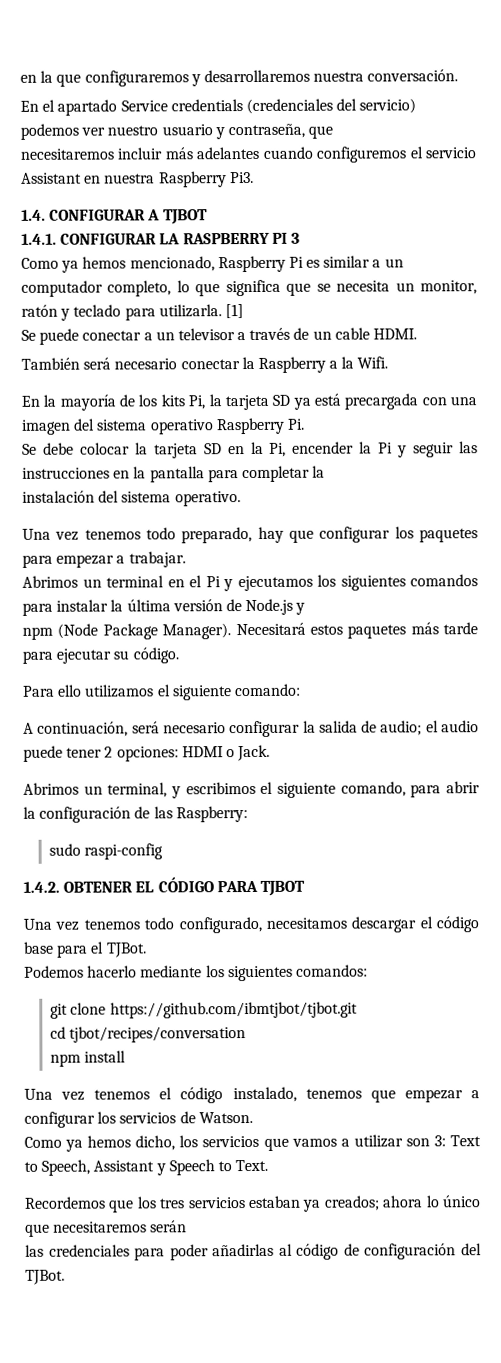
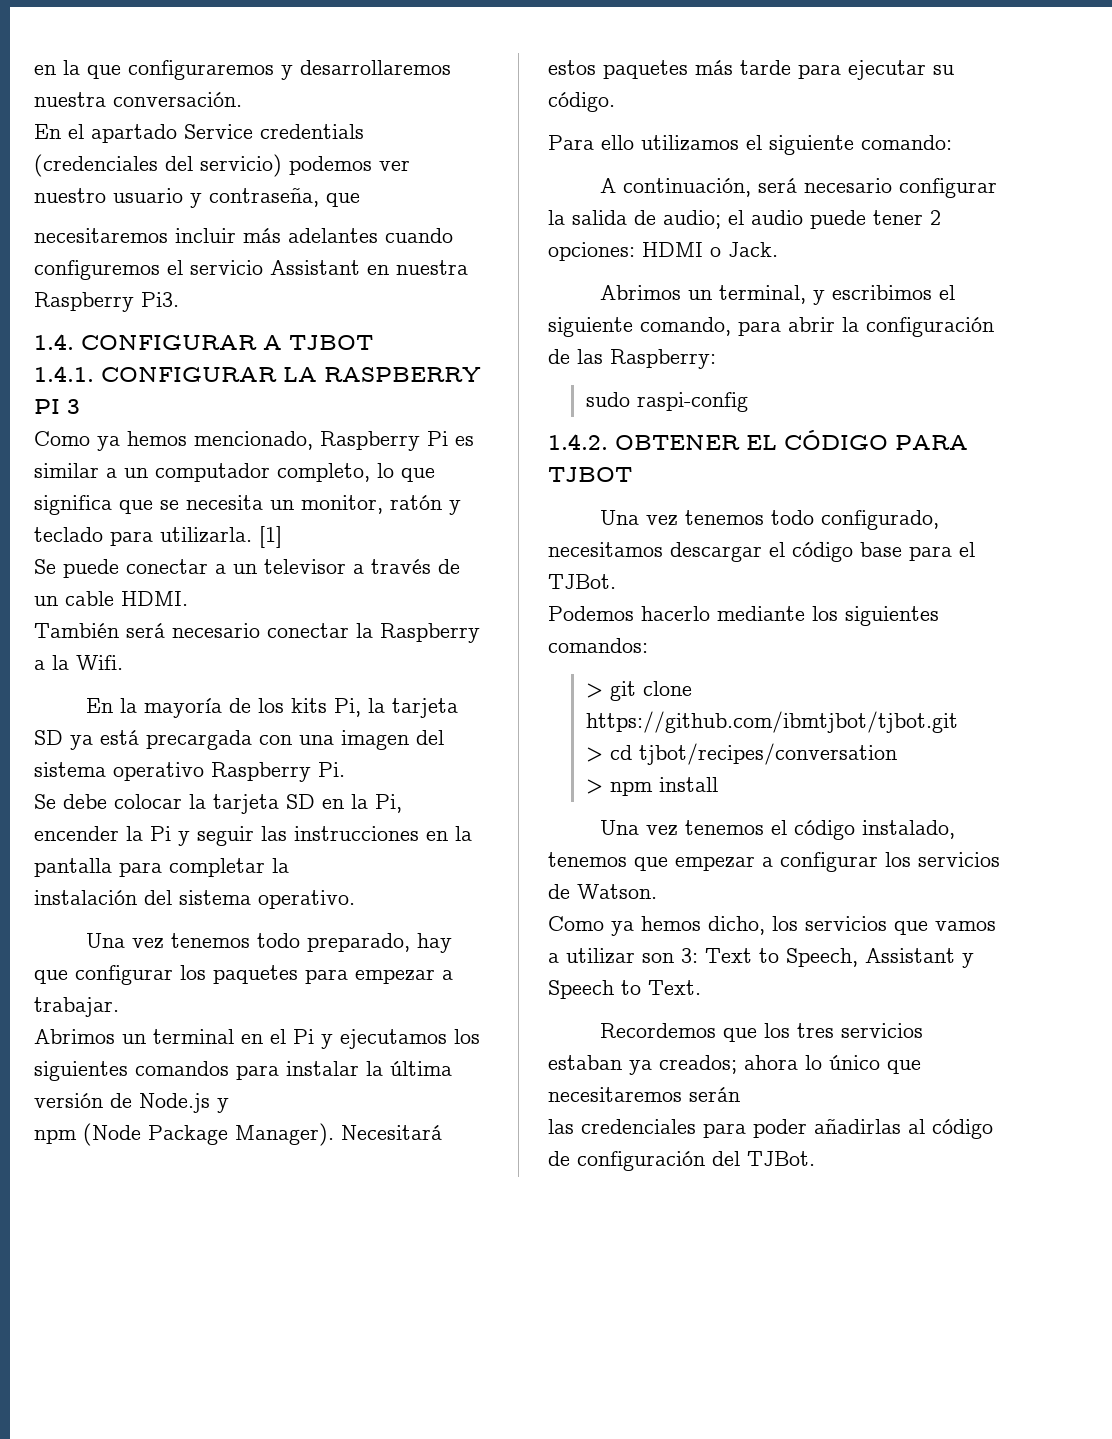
- git clone https://github.com/ibmtjbot/tjbot.git
+ > git clone https://github.com/ibmtjbot/tjbot.git
- cd tjbot/recipes/conversation
+ > cd tjbot/recipes/conversation
- npm install
+ > npm install

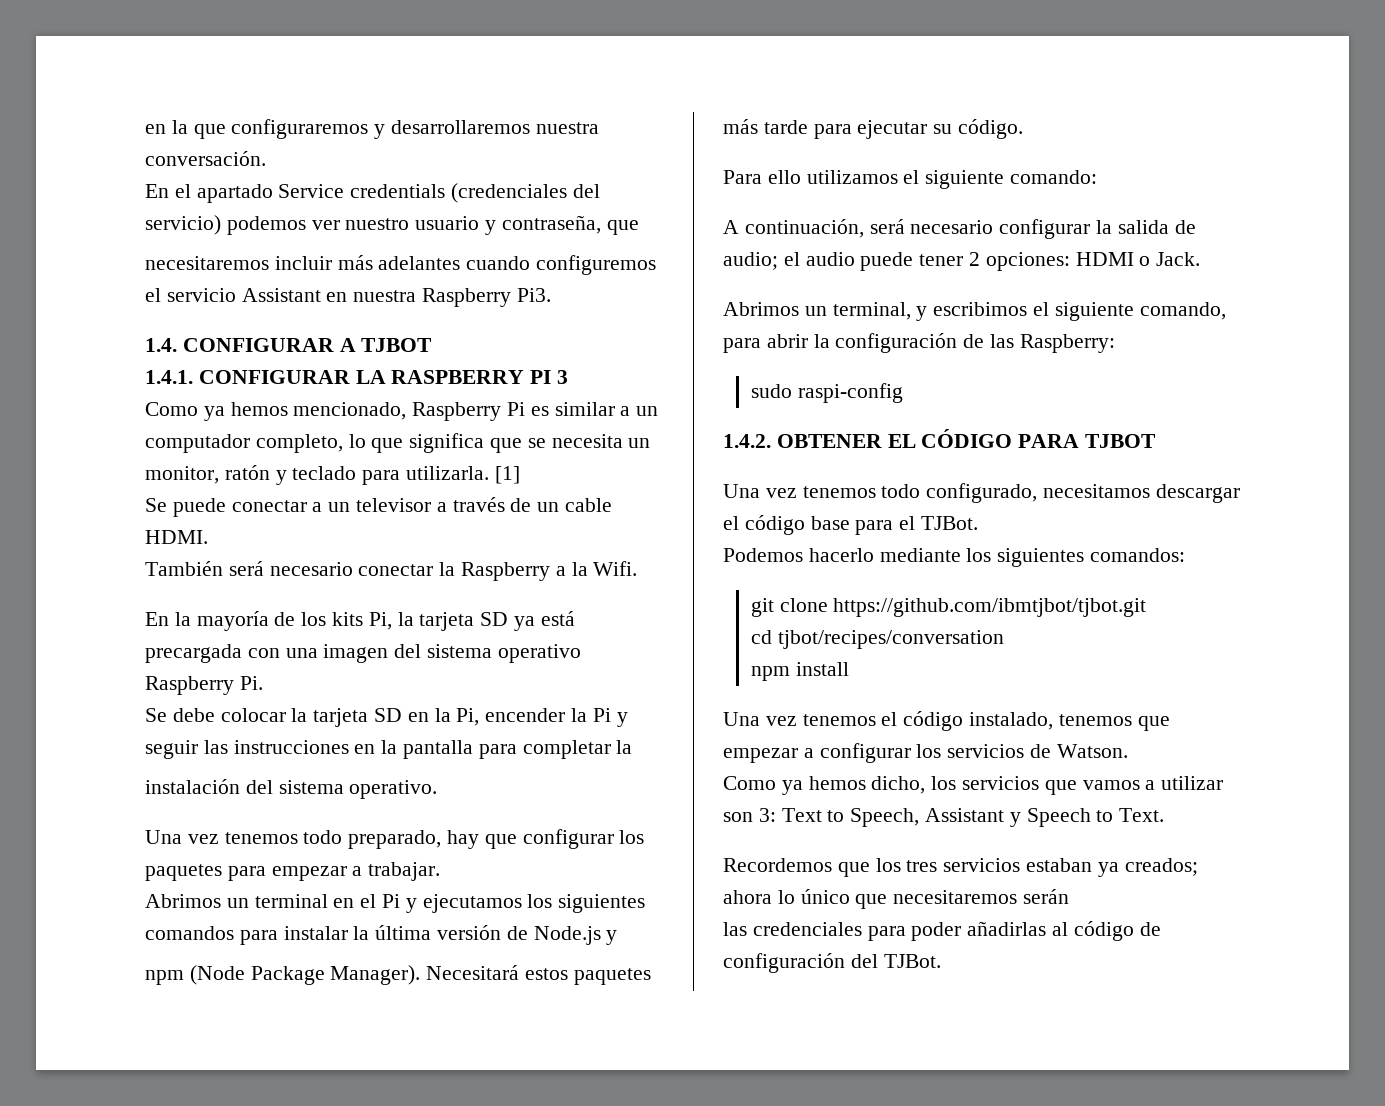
- > git clone https://github.com/ibmtjbot/tjbot.git
+ git clone https://github.com/ibmtjbot/tjbot.git
- > cd tjbot/recipes/conversation
+ cd tjbot/recipes/conversation
- > npm install
+ npm install

